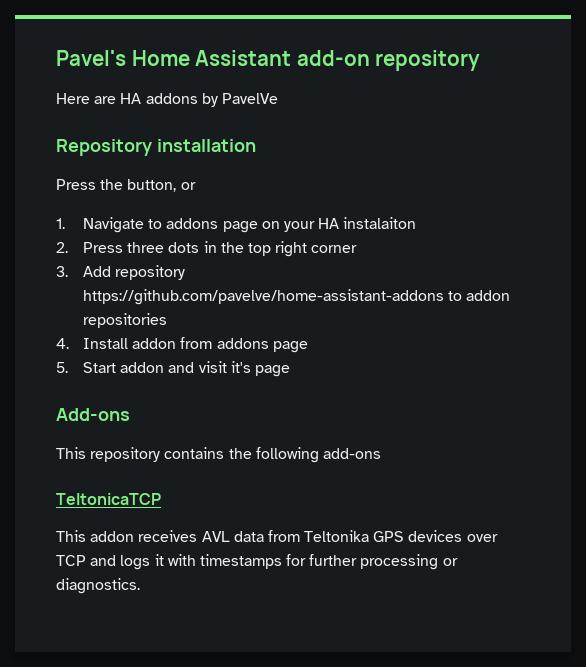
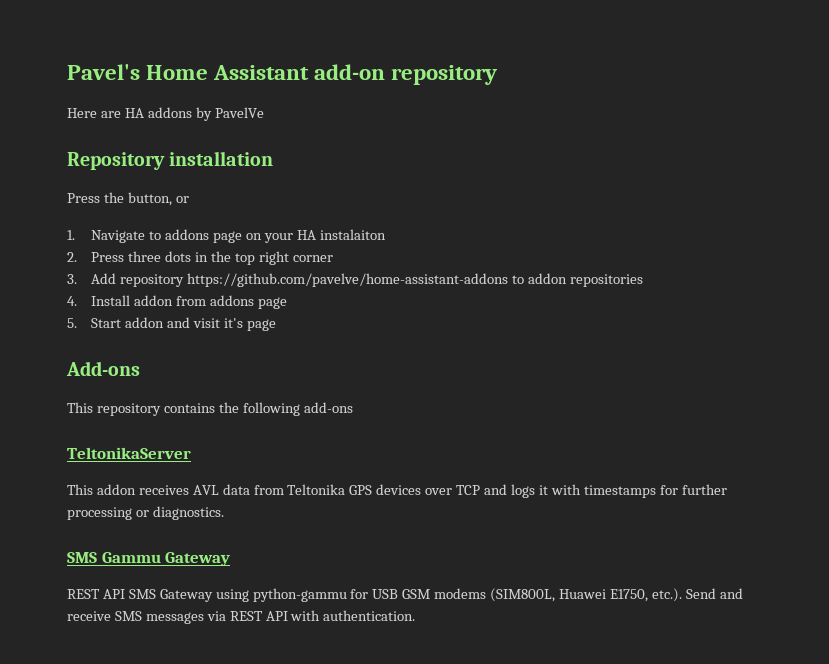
- TeltonicaTCP
+ TeltonikaServer
+ SMS Gammu Gateway
+ REST API SMS Gateway using python-gammu for USB GSM modems (SIM800L, Huawei E1750, etc.). Send and receive SMS messages via REST API with authentication.

